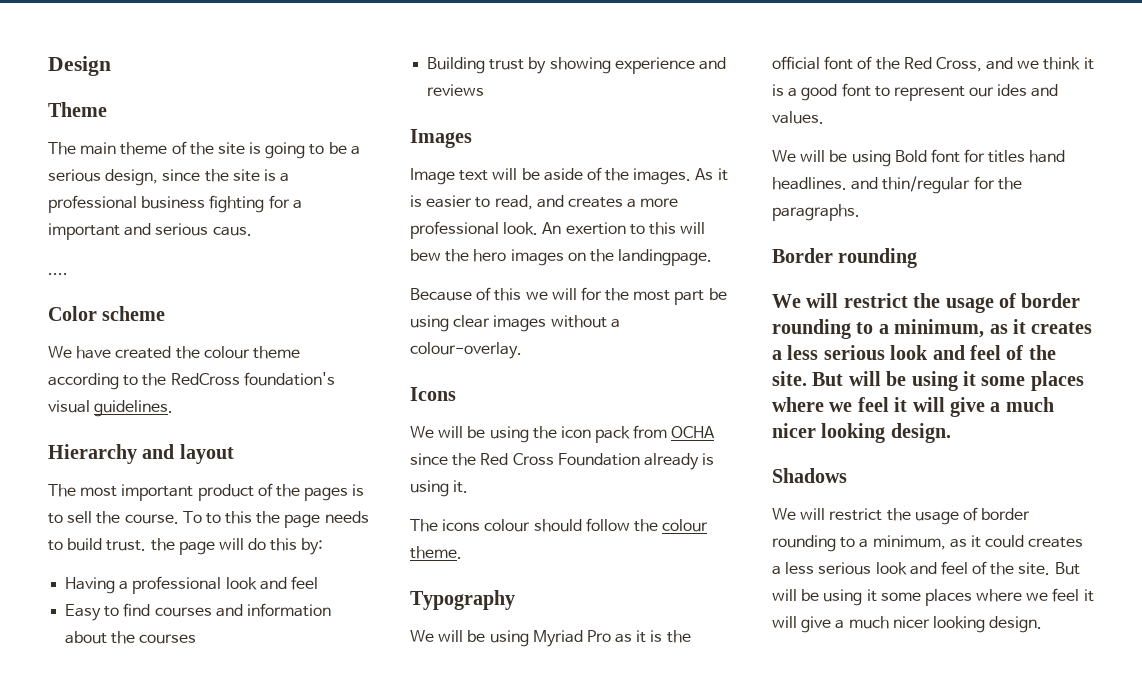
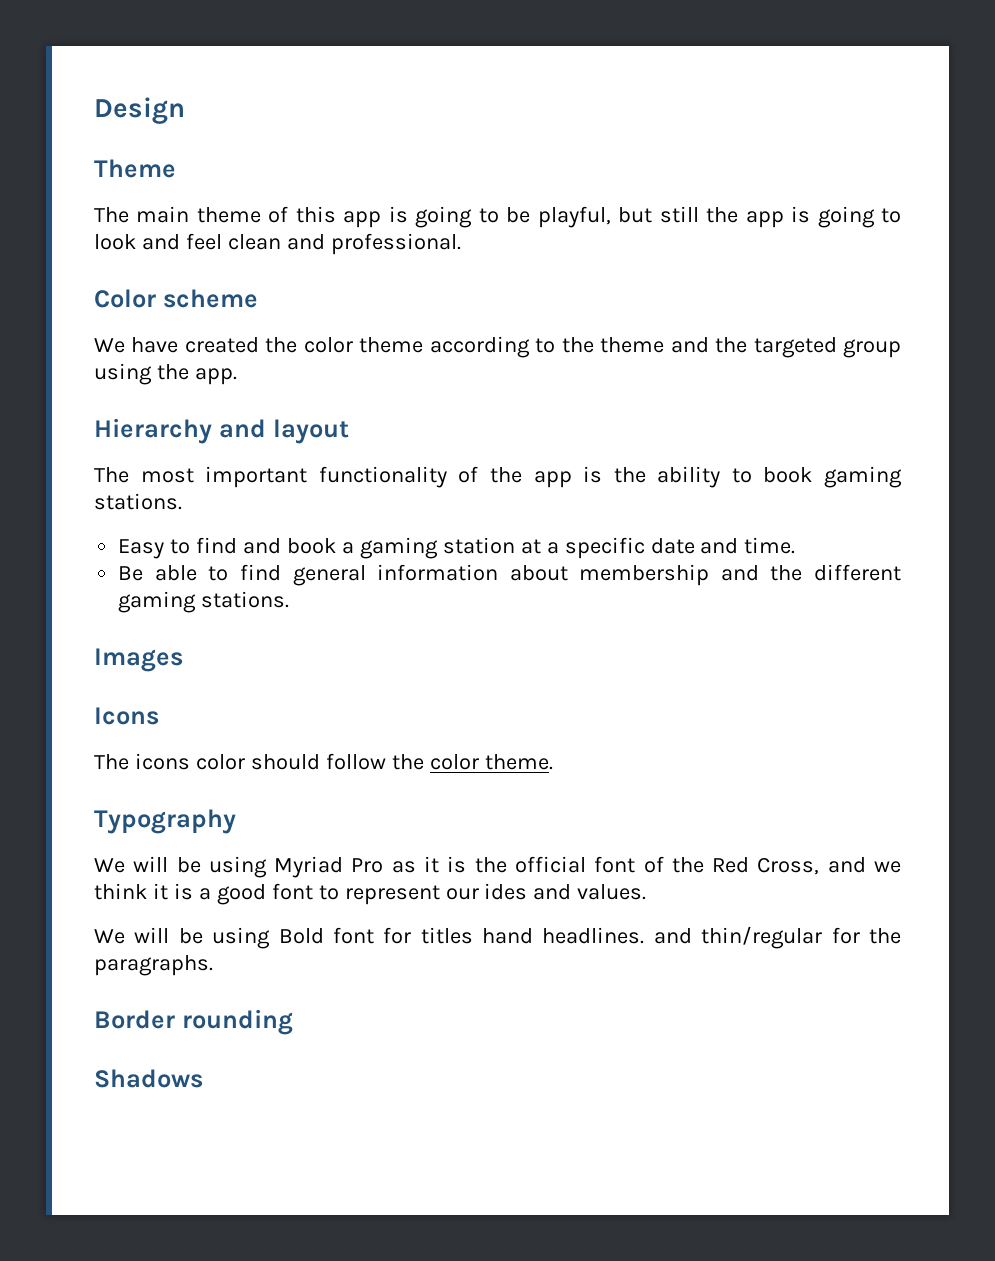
- The main theme of the site is going to be a serious design, since the site is a professional business fighting for a important and serious caus.
- ....
+ The main theme of this app is going to be playful, but still the app is going to look and feel clean and professional.
- We have created the colour theme according to the RedCross foundation's visual guidelines.
+ We have created the color theme according to the theme and the targeted group using the app.
- The most important product of the pages is to sell the course. To to this the page needs to build trust. the page will do this by:
- Having a professional look and feel
- Easy to find courses and information about the courses
- Building trust by showing experience and reviews
+ The most important functionality of the app is the ability to book gaming stations.
+ Easy to find and book a gaming station at a specific date and time.
+ Be able to find general information about membership and the different gaming stations.
  Images
- Image text will be aside of the images. As it is easier to read, and creates a more professional look. An exertion to this will bew the hero images on the landingpage.
- Because of this we will for the most part be using clear images without a colour-overlay.
  Icons
- We will be using the icon pack from OCHA since the Red Cross Foundation already is using it.
- The icons colour should follow the colour theme.
+ The icons color should follow the color theme.
- We will restrict the usage of border rounding to a minimum, as it creates a less serious look and feel of the site. But will be using it some places where we feel it will give a much nicer looking design.
  Shadows
- We will restrict the usage of border rounding to a minimum, as it could creates a less serious look and feel of the site. But will be using it some places where we feel it will give a much nicer looking design.

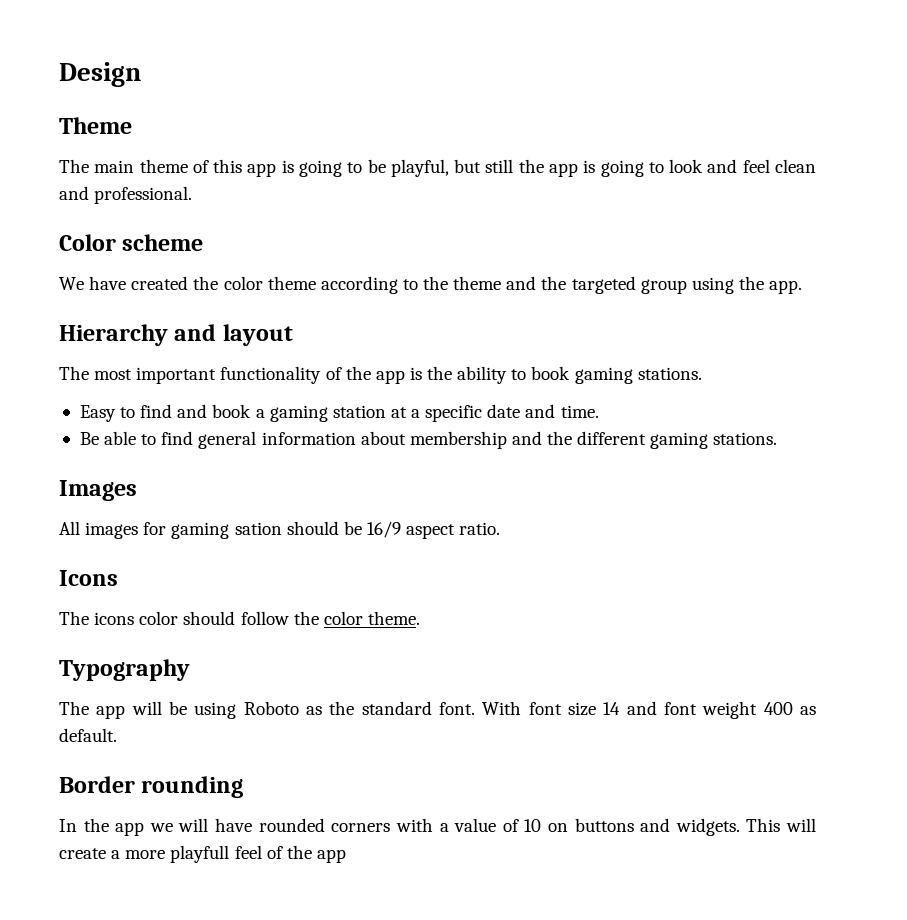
+ All images for gaming sation should be 16/9 aspect ratio.
- We will be using Myriad Pro as it is the official font of the Red Cross, and we think it is a good font to represent our ides and values.
- We will be using Bold font for titles hand headlines. and thin/regular for the paragraphs.
+ The app will be using Roboto as the standard font. With font size 14 and font weight 400 as default.
  Border rounding
- Shadows
+ In the app we will have rounded corners with a value of 10 on buttons and widgets. This will create a more playfull feel of the app

